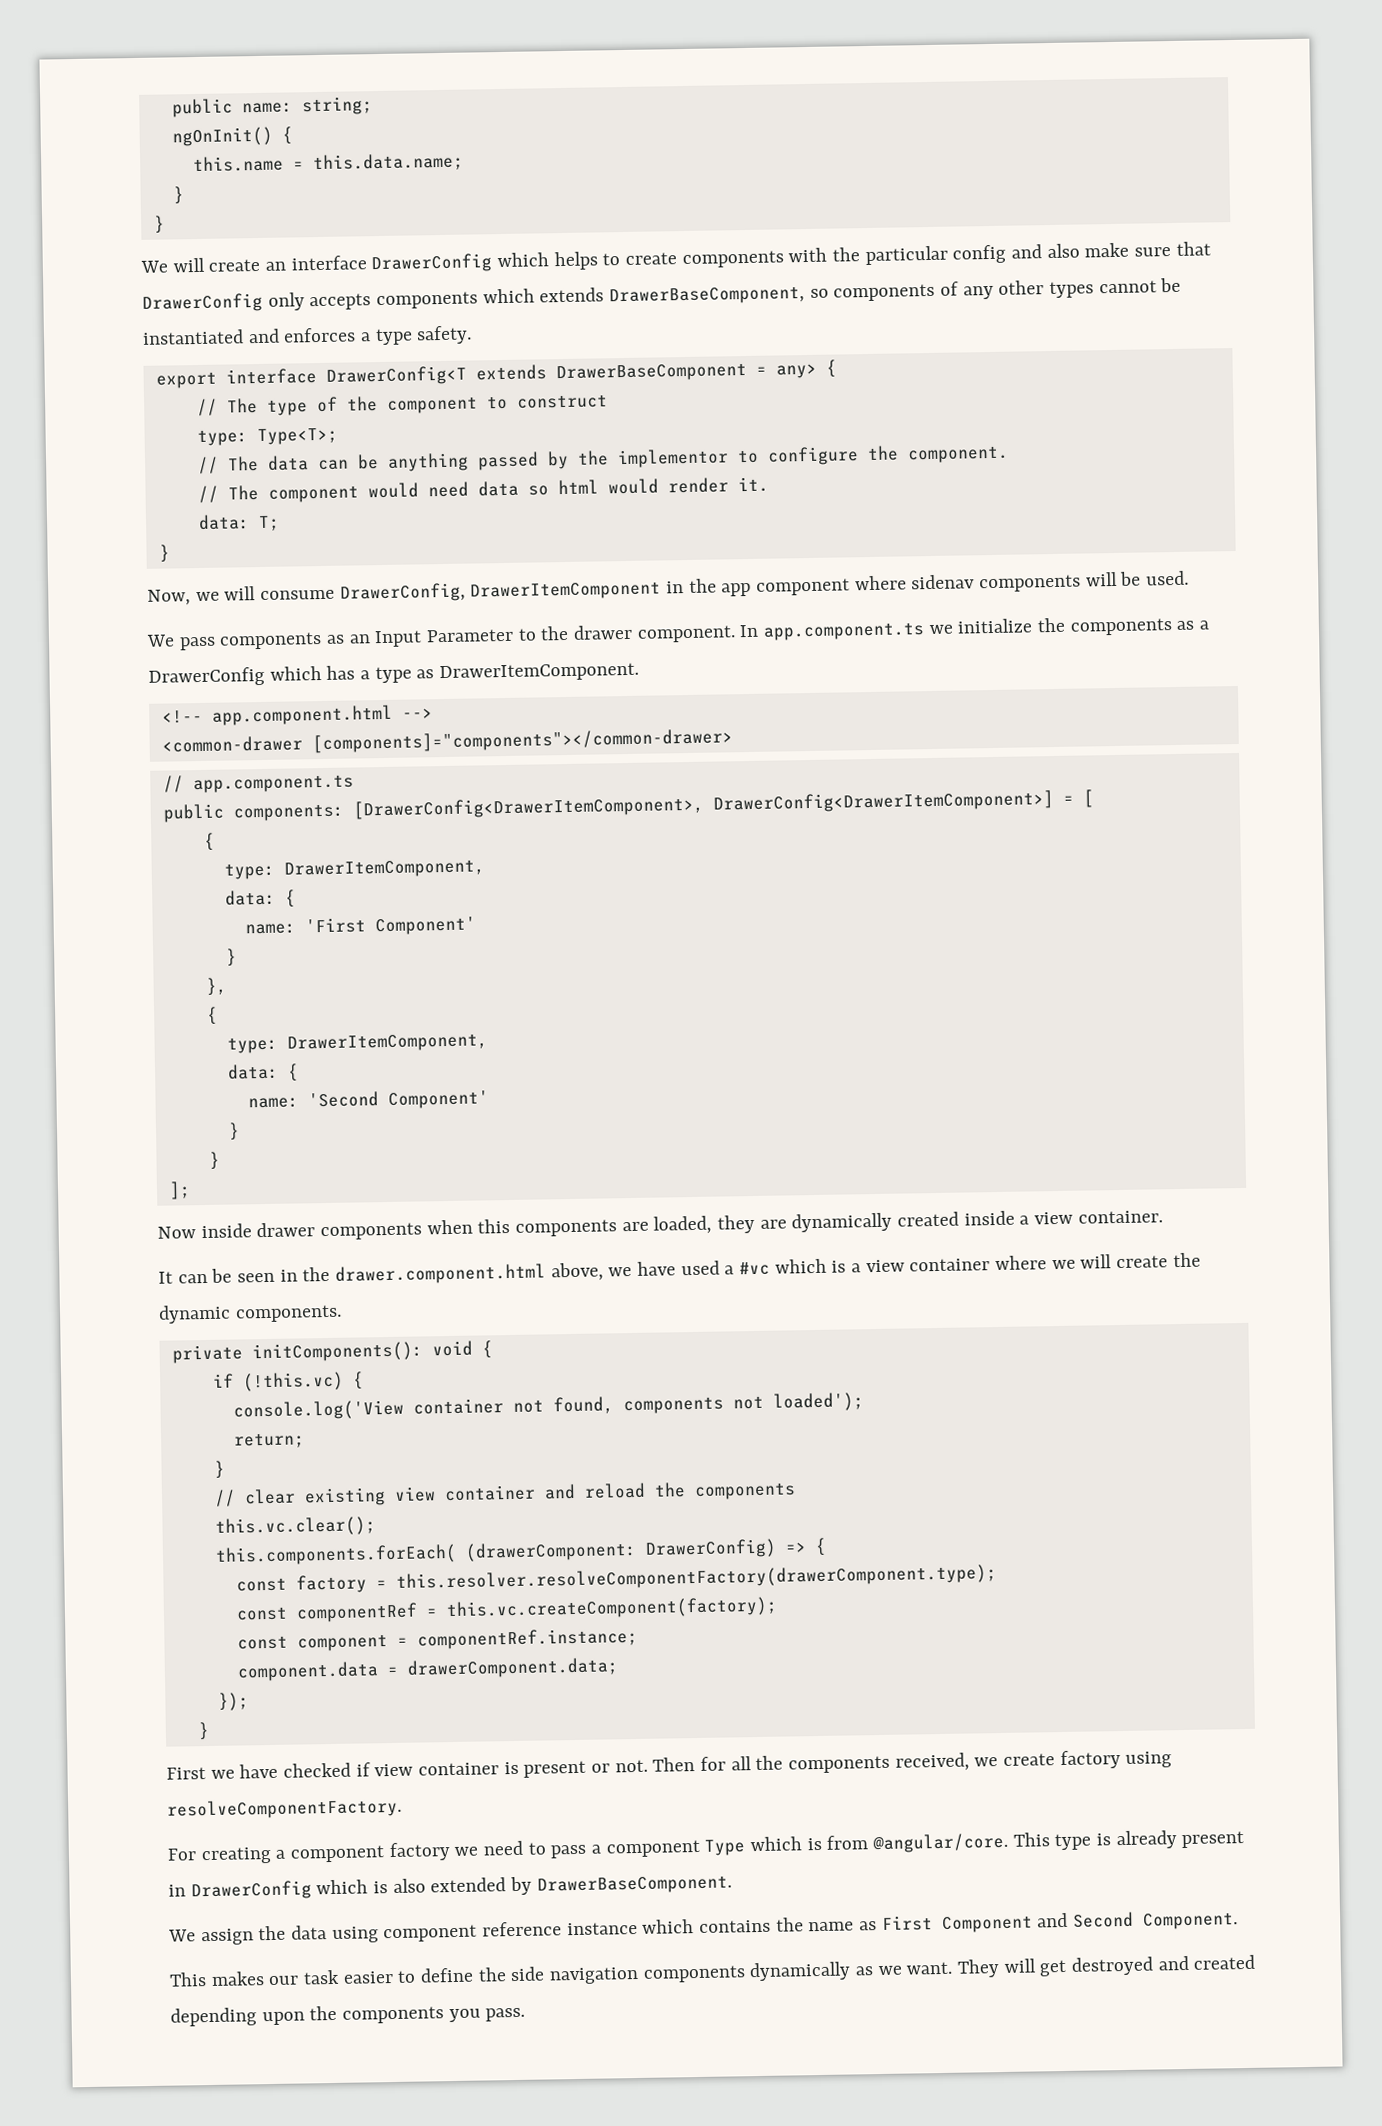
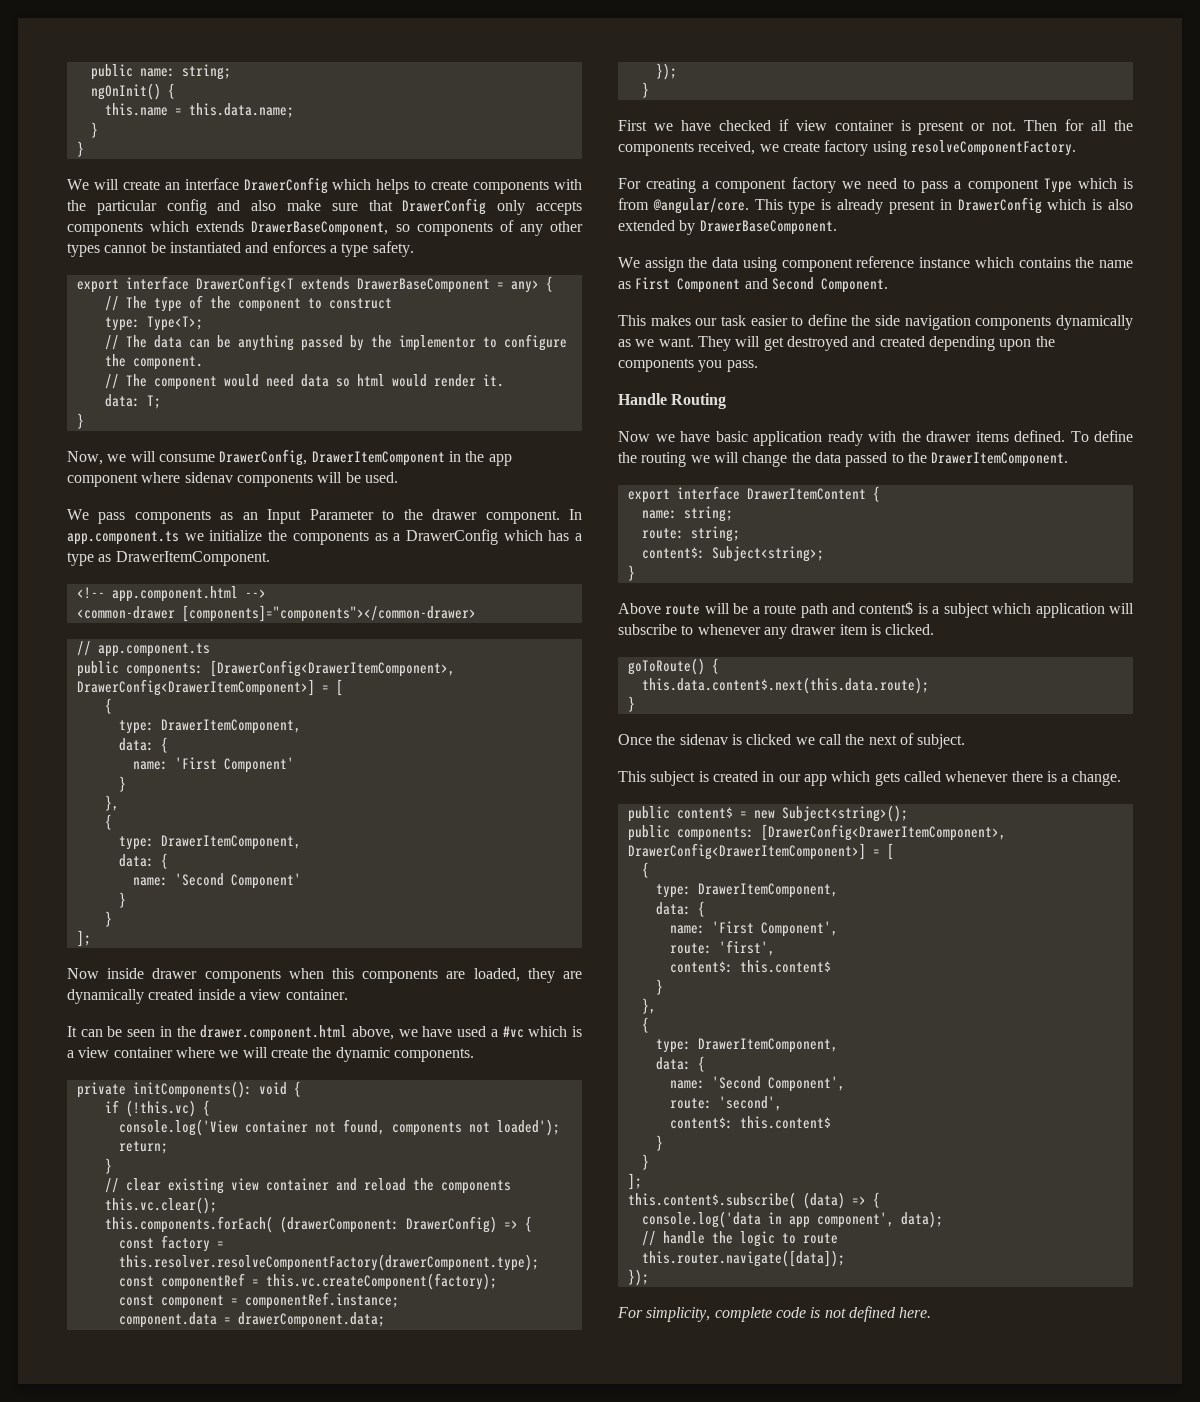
+ Handle Routing
+ Now we have basic application ready with the drawer items defined. To define the routing we will change the data passed to the DrawerItemComponent.
+ export interface DrawerItemContent {
+ name: string;
+ route: string;
+ content$: Subject<string>;
+ }
+ Above route will be a route path and content$ is a subject which application will subscribe to whenever any drawer item is clicked.
+ goToRoute() {
+ this.data.content$.next(this.data.route);
+ }
+ Once the sidenav is clicked we call the next of subject.
+ This subject is created in our app which gets called whenever there is a change.
+ public content$ = new Subject<string>();
+ public components: [DrawerConfig<DrawerItemComponent>, DrawerConfig<DrawerItemComponent>] = [
+ {
+ type: DrawerItemComponent,
+ data: {
+ name: 'First Component',
+ route: 'first',
+ content$: this.content$
+ }
+ },
+ {
+ type: DrawerItemComponent,
+ data: {
+ name: 'Second Component',
+ route: 'second',
+ content$: this.content$
+ }
+ }
+ ];
+ this.content$.subscribe( (data) => {
+ console.log('data in app component', data);
+ // handle the logic to route
+ this.router.navigate([data]);
+ });
+ For simplicity, complete code is not defined here.

